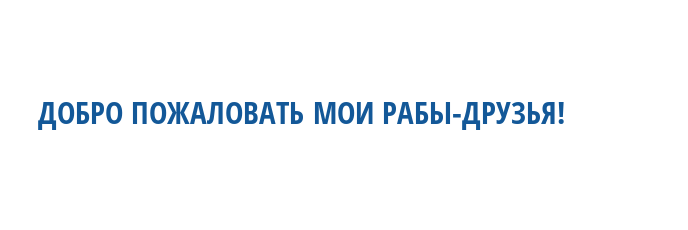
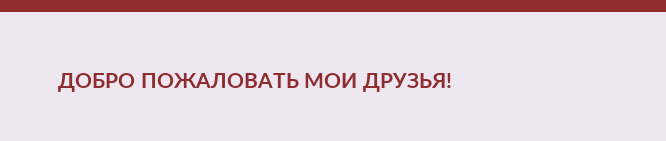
- ДОБРО ПОЖАЛОВАТЬ МОИ РАБЫ-ДРУЗЬЯ!
+ ДОБРО ПОЖАЛОВАТЬ МОИ ДРУЗЬЯ!

